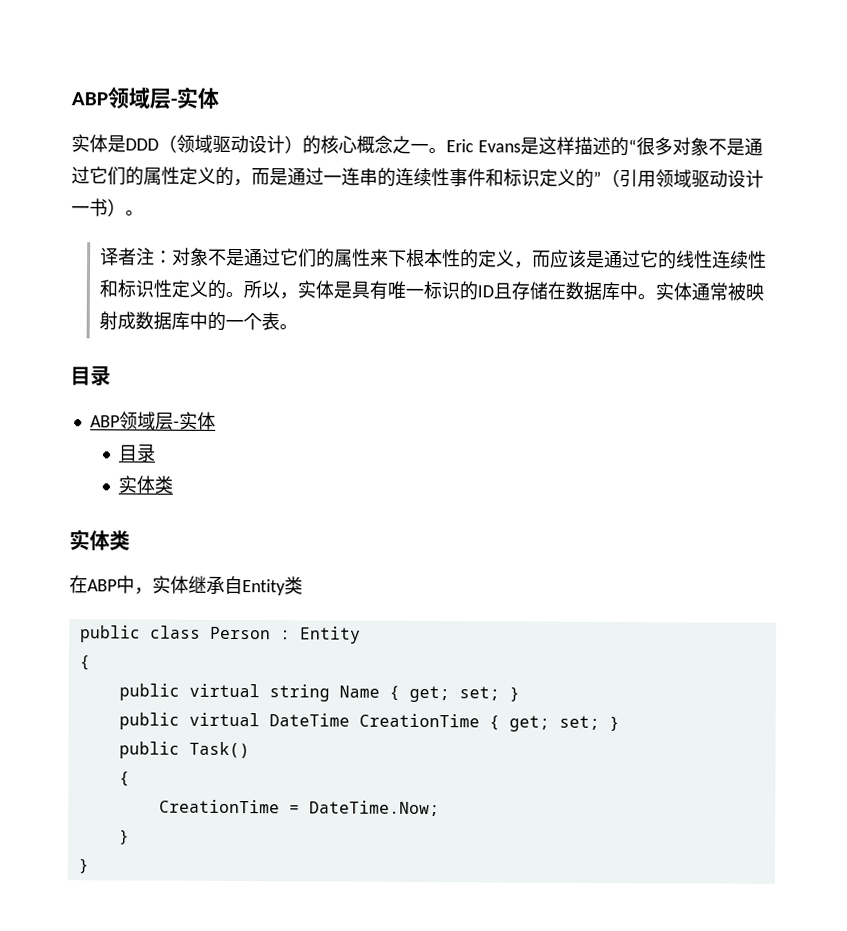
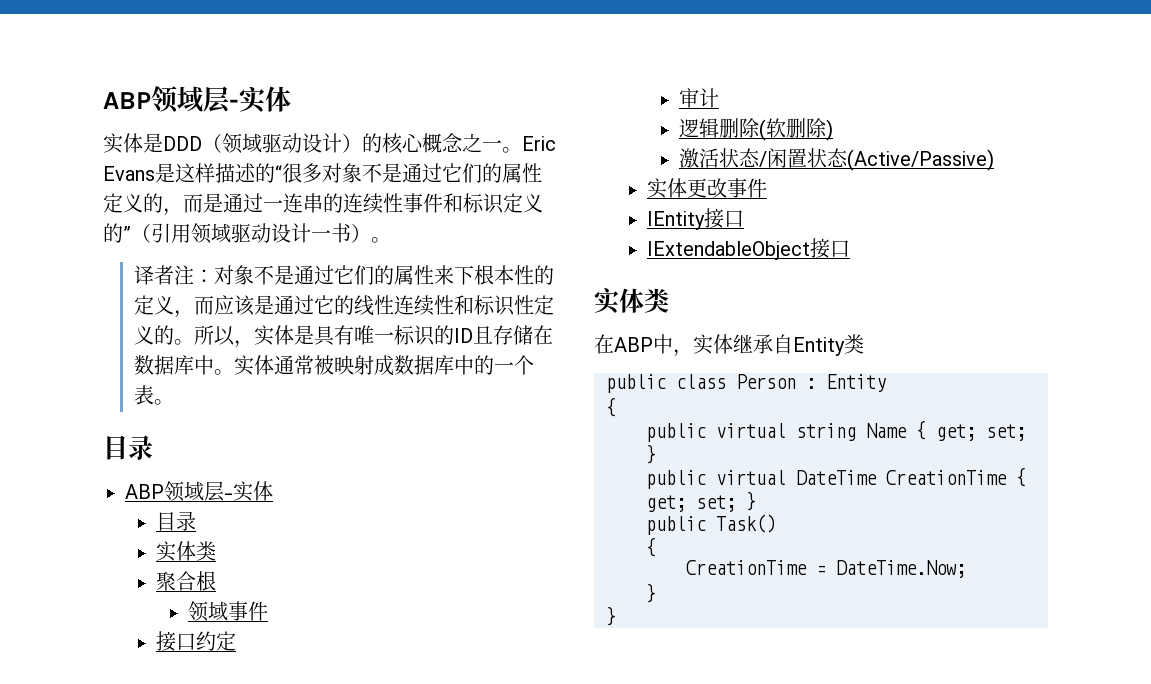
+ 聚合根
+ 领域事件
+ 接口约定
+ 审计
+ 逻辑删除(软删除)
+ 激活状态/闲置状态(Active/Passive)
+ 实体更改事件
+ IEntity接口
+ IExtendableObject接口

